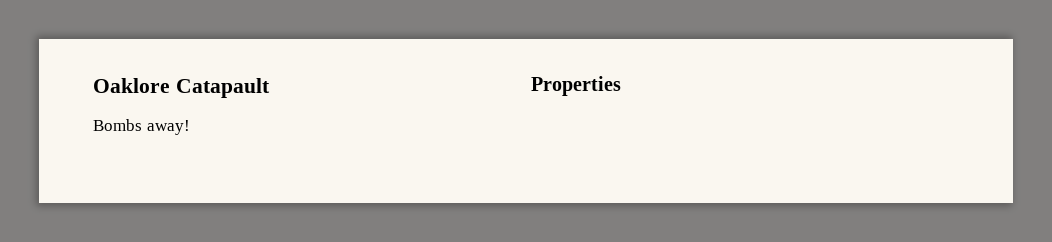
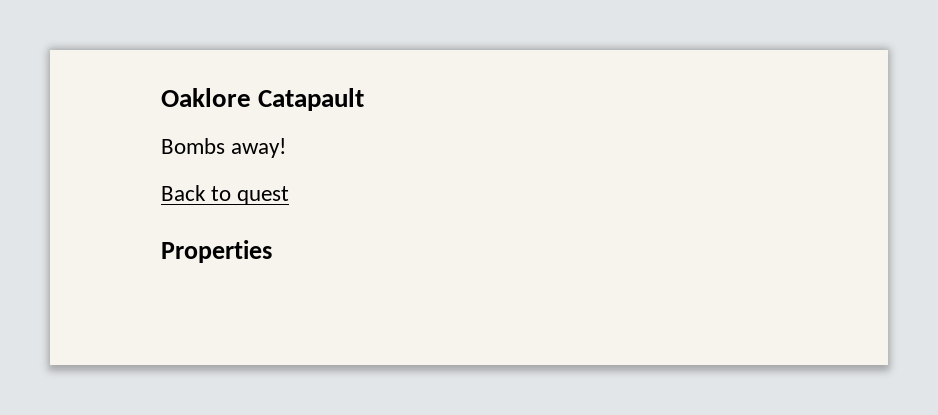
+ Back to quest

